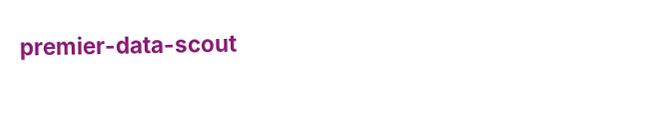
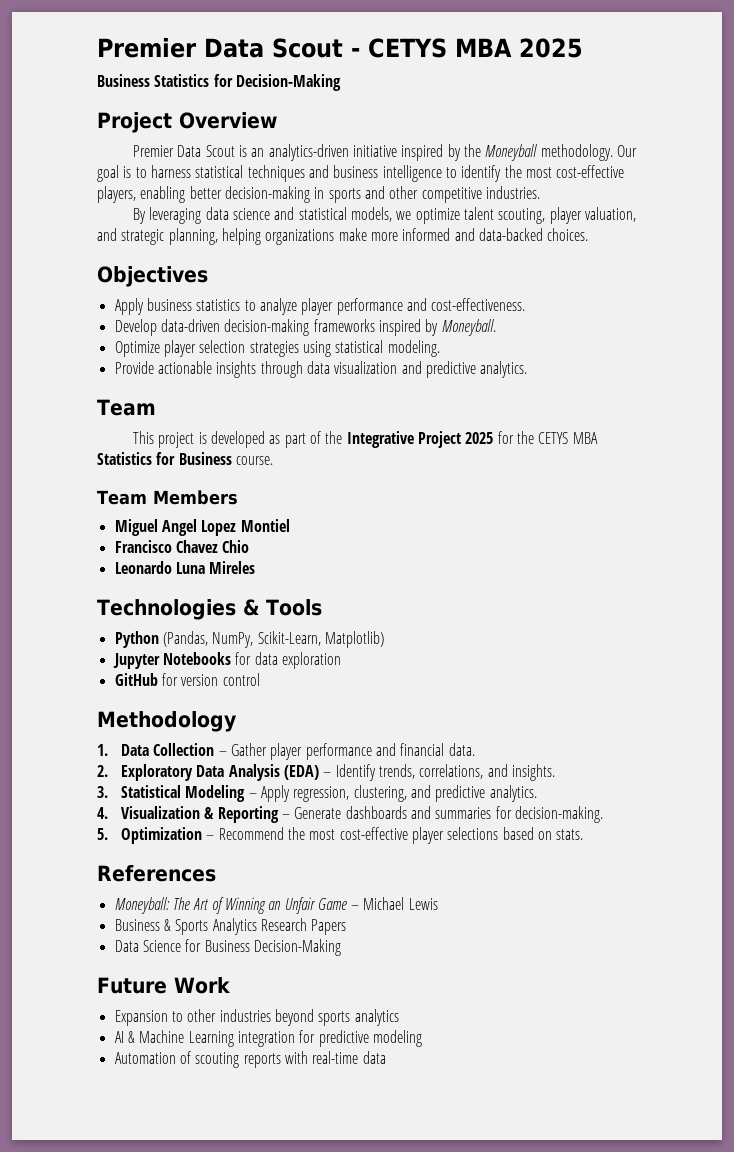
- premier-data-scout
+ Premier Data Scout - CETYS MBA 2025
+ Business Statistics for Decision-Making
+ Project Overview
+ Premier Data Scout is an analytics-driven initiative inspired by the Moneyball methodology. Our goal is to harness statistical techniques and business intelligence to identify the most cost-effective players, enabling better decision-making in sports and other competitive industries.
+ By leveraging data science and statistical models, we optimize talent scouting, player valuation, and strategic planning, helping organizations make more informed and data-backed choices.
+ Objectives
+ Apply business statistics to analyze player performance and cost-effectiveness.
+ Develop data-driven decision-making frameworks inspired by Moneyball.
+ Optimize player selection strategies using statistical modeling.
+ Provide actionable insights through data visualization and predictive analytics.
+ Team
+ This project is developed as part of the Integrative Project 2025 for the CETYS MBA Statistics for Business course.
+ Team Members
+ Miguel Angel Lopez Montiel
+ Francisco Chavez Chio
+ Leonardo Luna Mireles
+ Technologies & Tools
+ Python (Pandas, NumPy, Scikit-Learn, Matplotlib)
+ Jupyter Notebooks for data exploration
+ GitHub for version control
+ Methodology
+ 1. Data Collection – Gather player performance and financial data.
+ 2. Exploratory Data Analysis (EDA) – Identify trends, correlations, and insights.
+ 3. Statistical Modeling – Apply regression, clustering, and predictive analytics.
+ 4. Visualization & Reporting – Generate dashboards and summaries for decision-making.
+ 5. Optimization – Recommend the most cost-effective player selections based on stats.
+ References
+ Moneyball: The Art of Winning an Unfair Game – Michael Lewis
+ Business & Sports Analytics Research Papers
+ Data Science for Business Decision-Making
+ Future Work
+ Expansion to other industries beyond sports analytics
+ AI & Machine Learning integration for predictive modeling
+ Automation of scouting reports with real-time data

